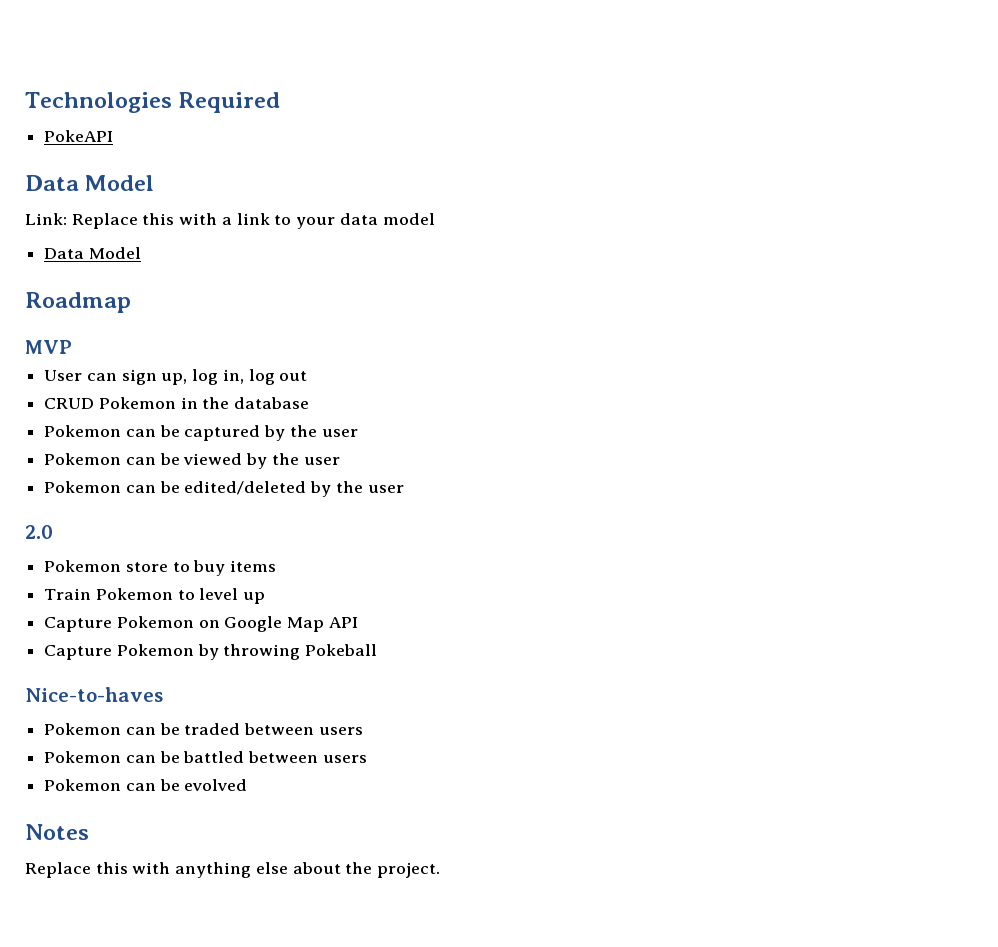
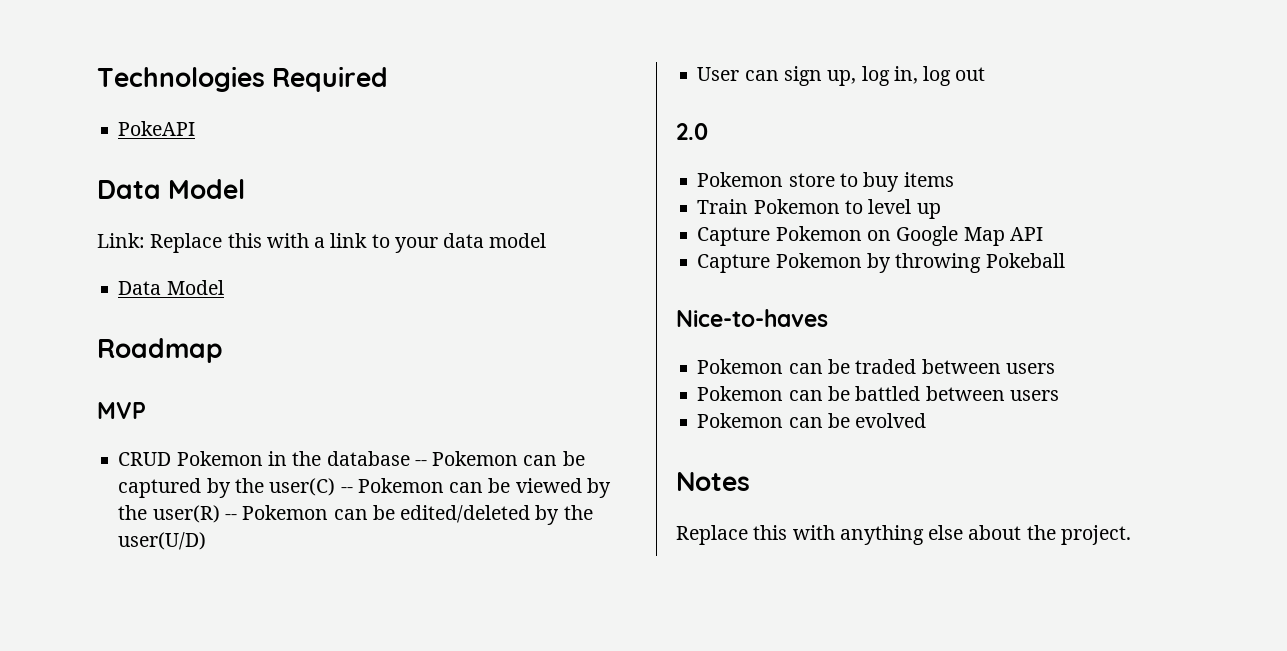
+ CRUD Pokemon in the database -- Pokemon can be captured by the user(C) -- Pokemon can be viewed by the user(R) -- Pokemon can be edited/deleted by the user(U/D)
- CRUD Pokemon in the database
- Pokemon can be captured by the user
- Pokemon can be viewed by the user
- Pokemon can be edited/deleted by the user

